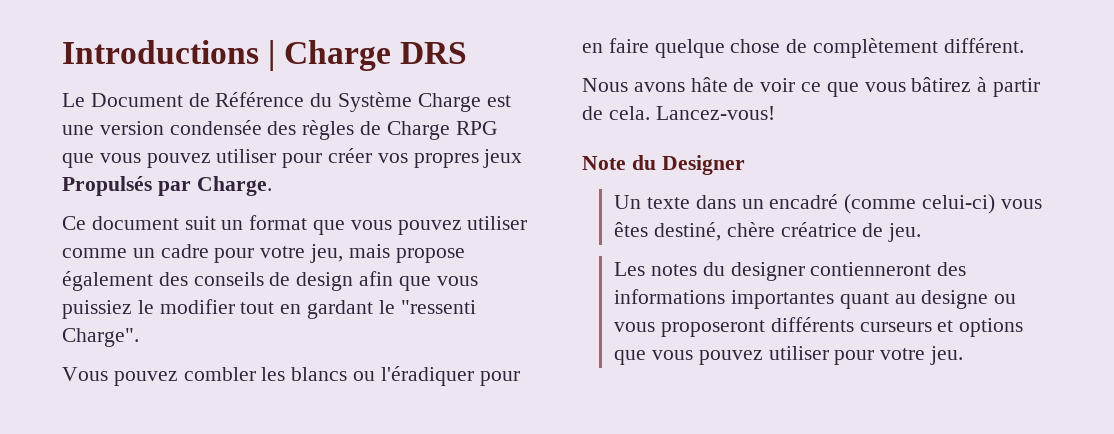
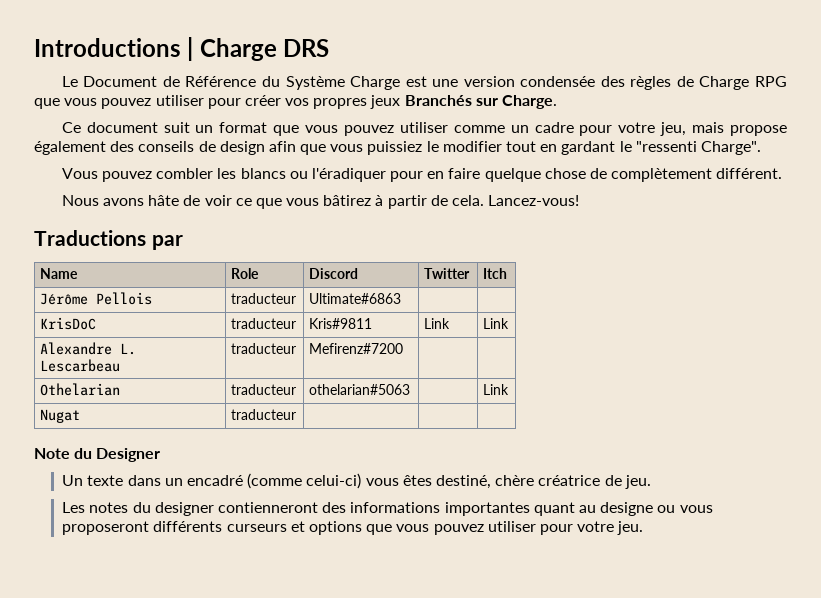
- Le Document de Référence du Système Charge est une version condensée des règles de Charge RPG que vous pouvez utiliser pour créer vos propres jeux Propulsés par Charge.
+ Le Document de Référence du Système Charge est une version condensée des règles de Charge RPG que vous pouvez utiliser pour créer vos propres jeux Branchés sur Charge.
+ Traductions par
+ Name | Role | Discord | Twitter | Itch
+ Jérôme Pellois | traducteur | Ultimate#6863 | |
+ KrisDoC | traducteur | Kris#9811 | Link | Link
+ Alexandre L. Lescarbeau | traducteur | Mefirenz#7200 | |
+ Othelarian | traducteur | othelarian#5063 | | Link
+ Nugat | traducteur | | |

